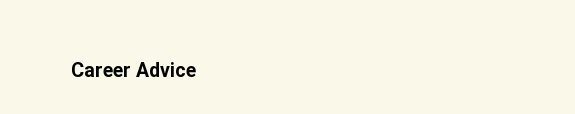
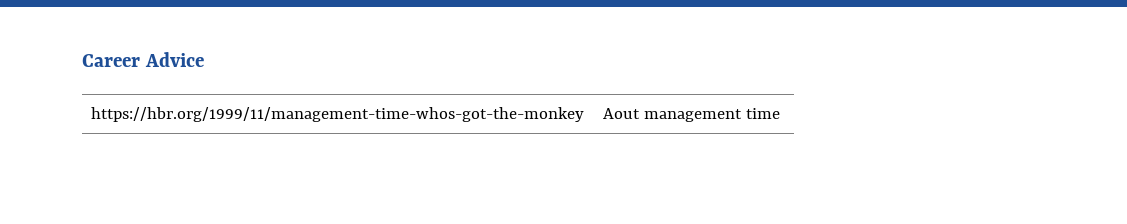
+ https://hbr.org/1999/11/management-time-whos-got-the-monkey | Aout management time

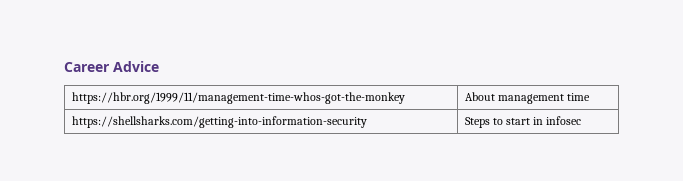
- https://hbr.org/1999/11/management-time-whos-got-the-monkey | Aout management time
+ https://hbr.org/1999/11/management-time-whos-got-the-monkey | About management time
+ https://shellsharks.com/getting-into-information-security | Steps to start in infosec

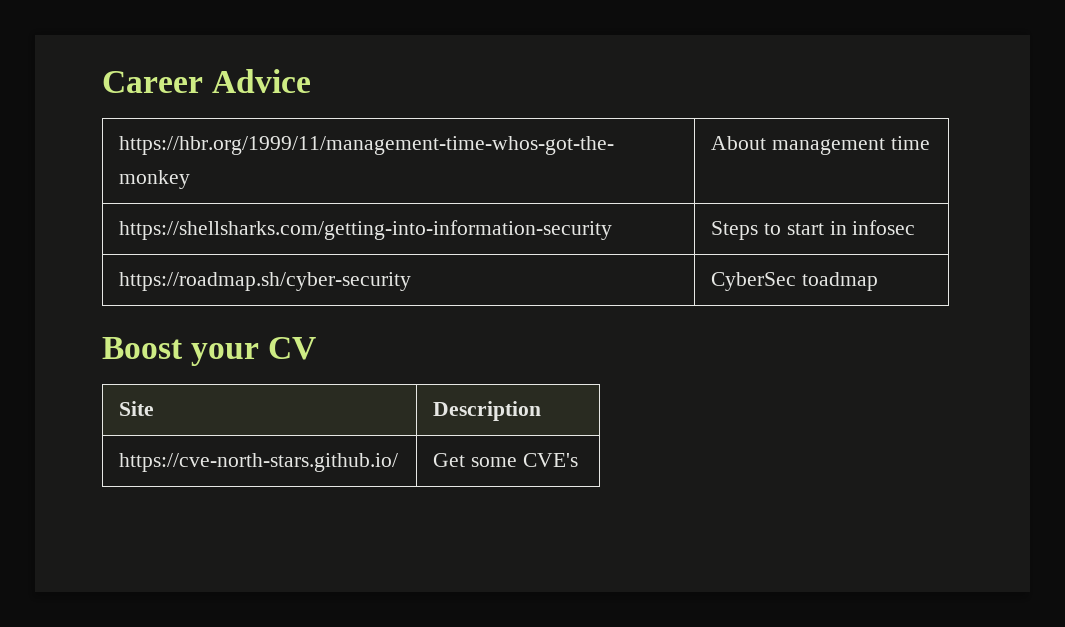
+ https://roadmap.sh/cyber-security | CyberSec toadmap
+ Boost your CV
+ Site | Description
+ https://cve-north-stars.github.io/ | Get some CVE's

